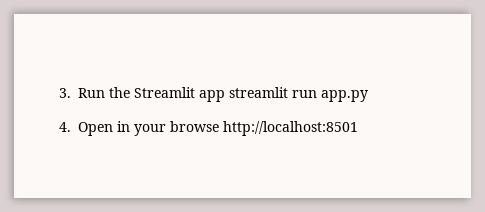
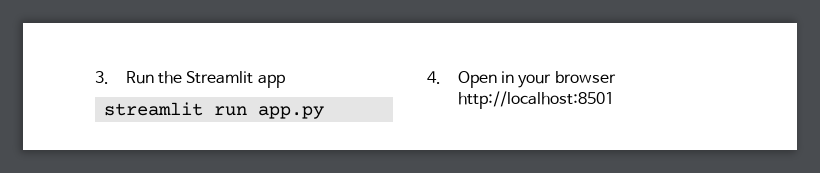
- 3. Run the Streamlit app streamlit run app.py
+ 3. Run the Streamlit app
+ streamlit run app.py
- 4. Open in your browse http://localhost:8501
+ 4. Open in your browser http://localhost:8501

